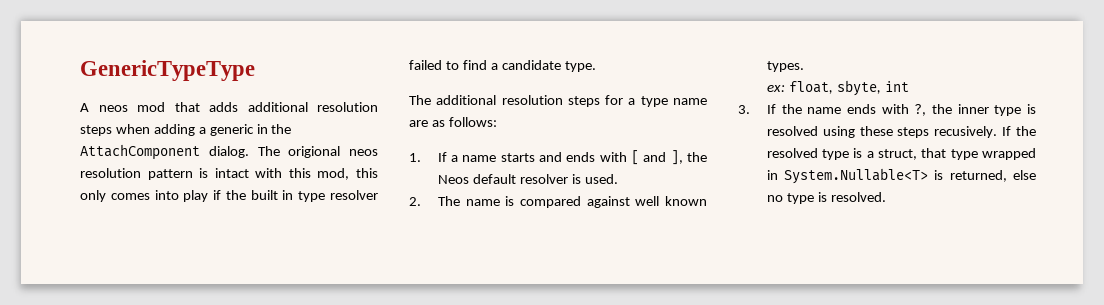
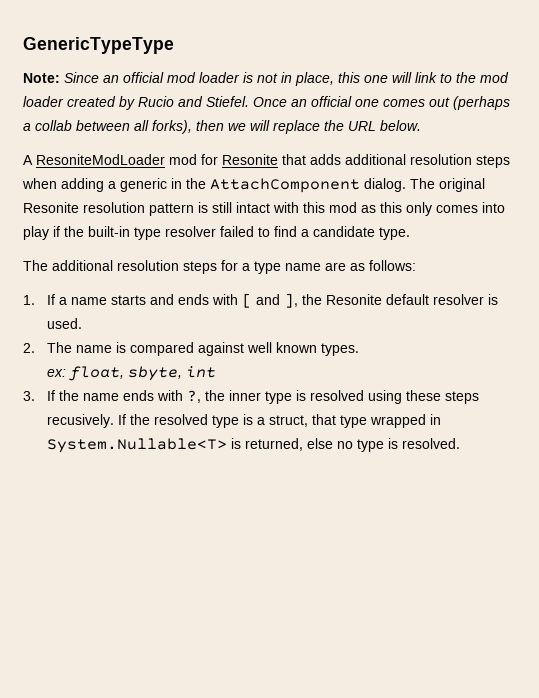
- A neos mod that adds additional resolution steps when adding a generic in the AttachComponent dialog.
+ Note: Since an official mod loader is not in place, this one will link to the mod loader created by Rucio and Stiefel. Once an official one comes out (perhaps a collab between all forks), then we will replace the URL below.
+ A ResoniteModLoader mod for Resonite that adds additional resolution steps when adding a generic in the AttachComponent dialog.
- The origional neos resolution pattern is intact with this mod, this only comes into play if the built in type resolver failed to find a candidate type.
+ The original Resonite resolution pattern is still intact with this mod as this only comes into play if the built-in type resolver failed to find a candidate type.
- 1. If a name starts and ends with [ and ], the Neos default resolver is used.
+ 1. If a name starts and ends with [ and ], the Resonite default resolver is used.

